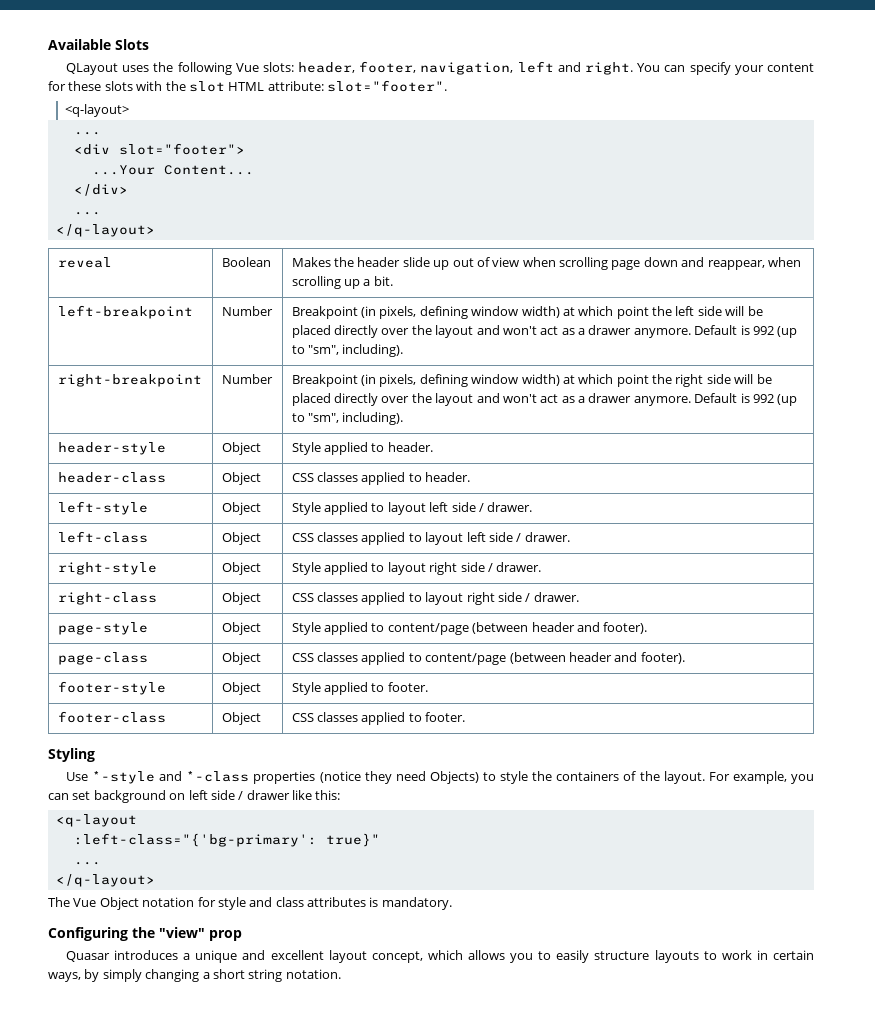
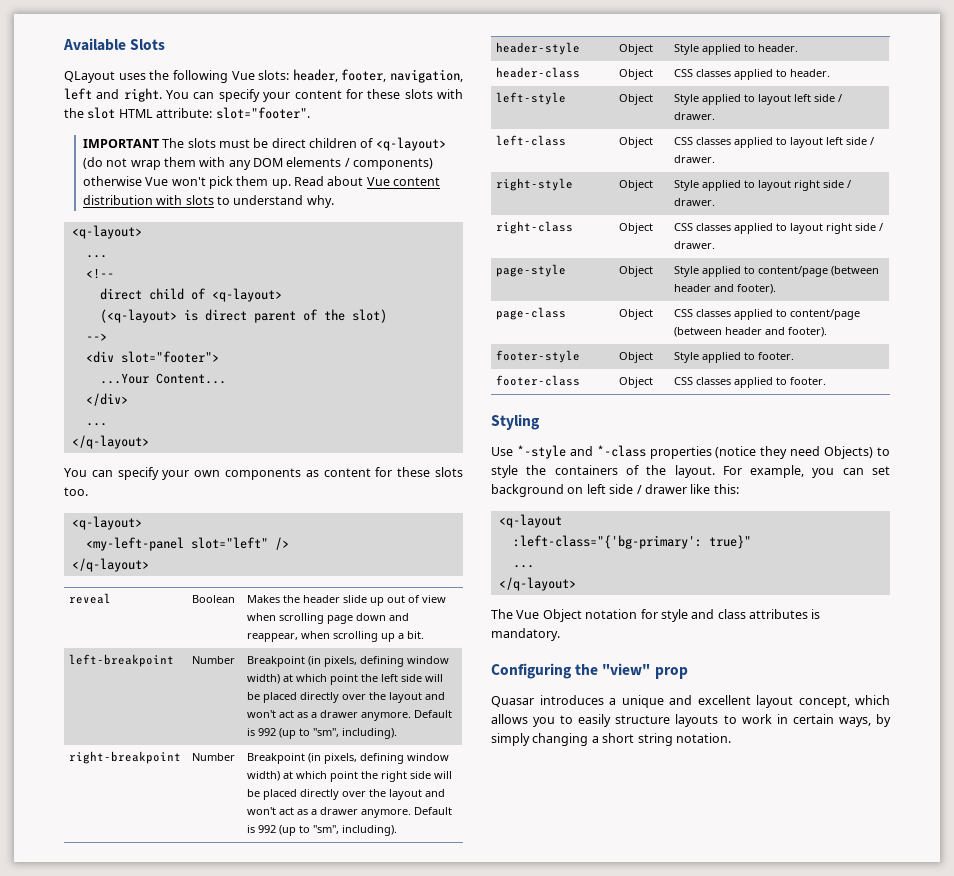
+ IMPORTANT The slots must be direct children of <q-layout> (do not wrap them with any DOM elements / components) otherwise Vue won't pick them up. Read about Vue content distribution with slots to understand why.
  <q-layout>
  ...
+ <!--
+ direct child of <q-layout>
+ (<q-layout> is direct parent of the slot)
+ -->
+ You can specify your own components as content for these slots too.
+ <q-layout>
+ <my-left-panel slot="left" />
+ </q-layout>

